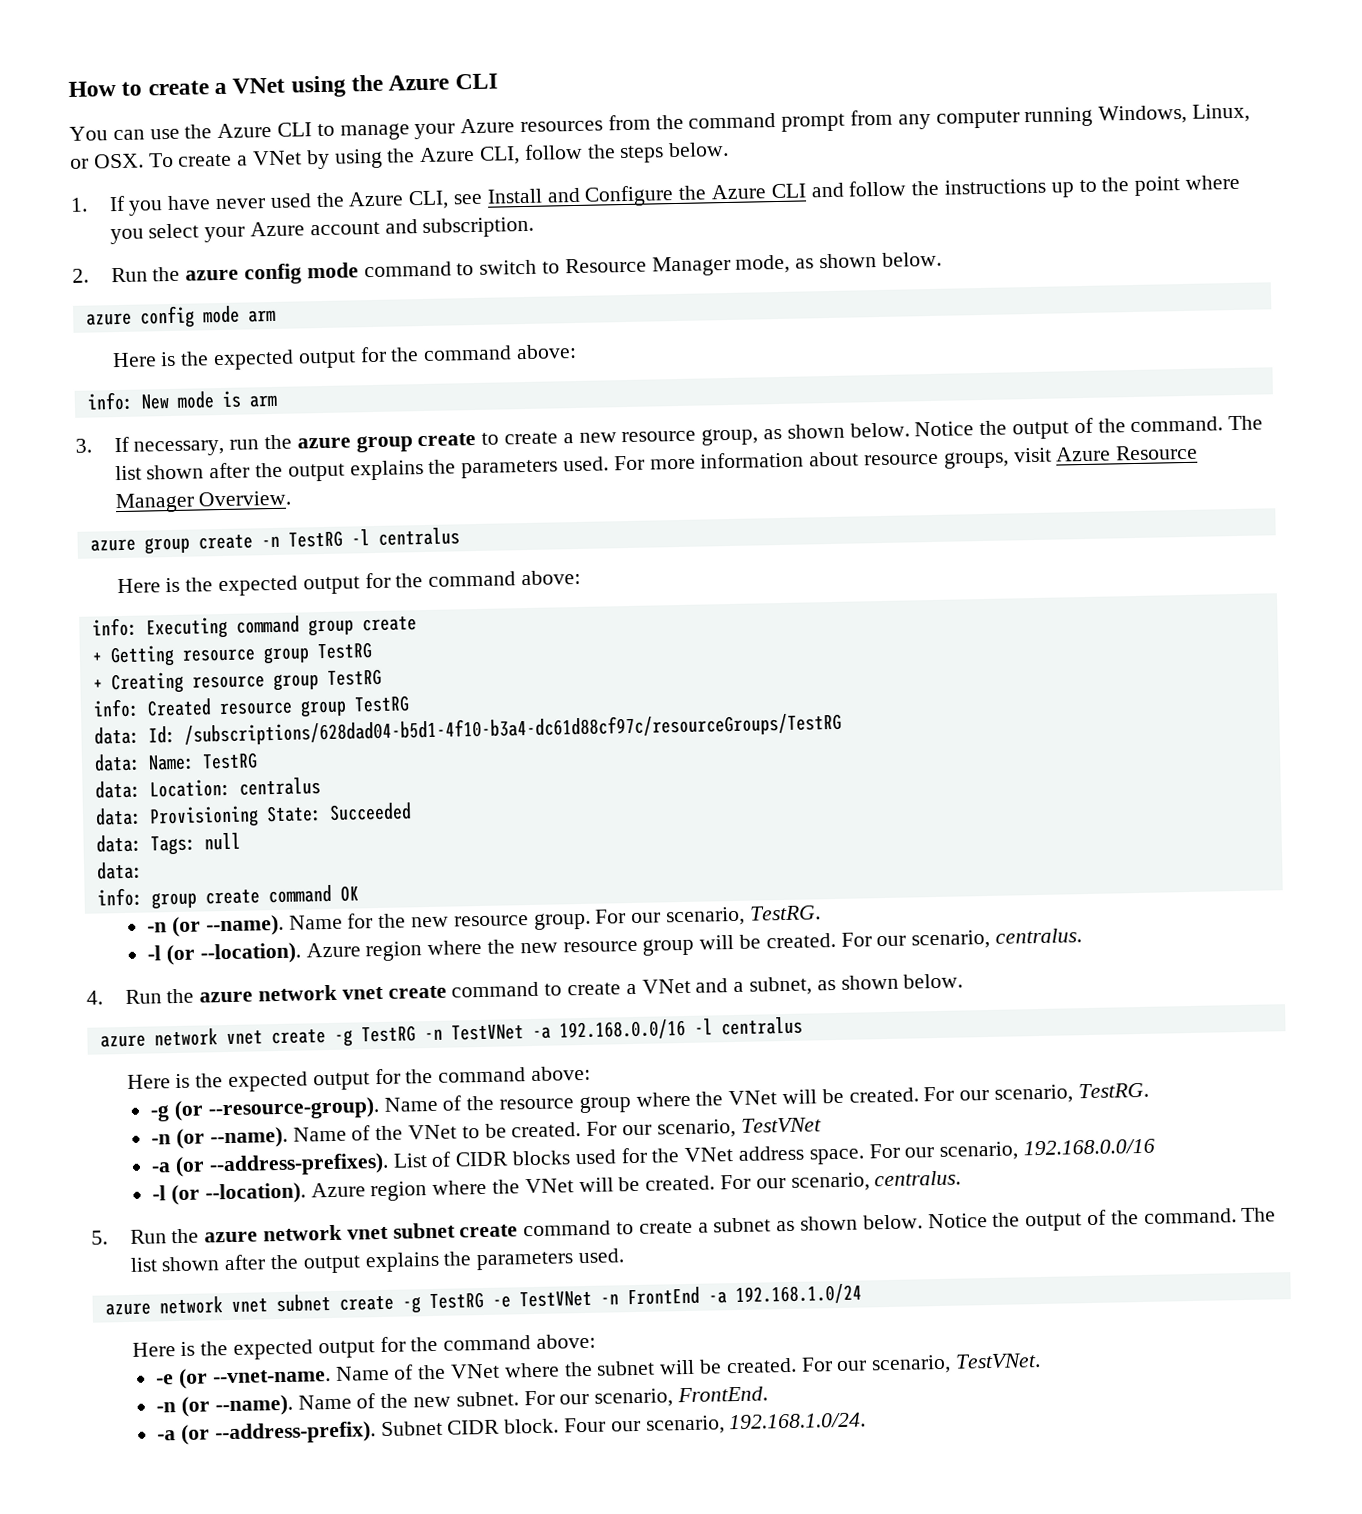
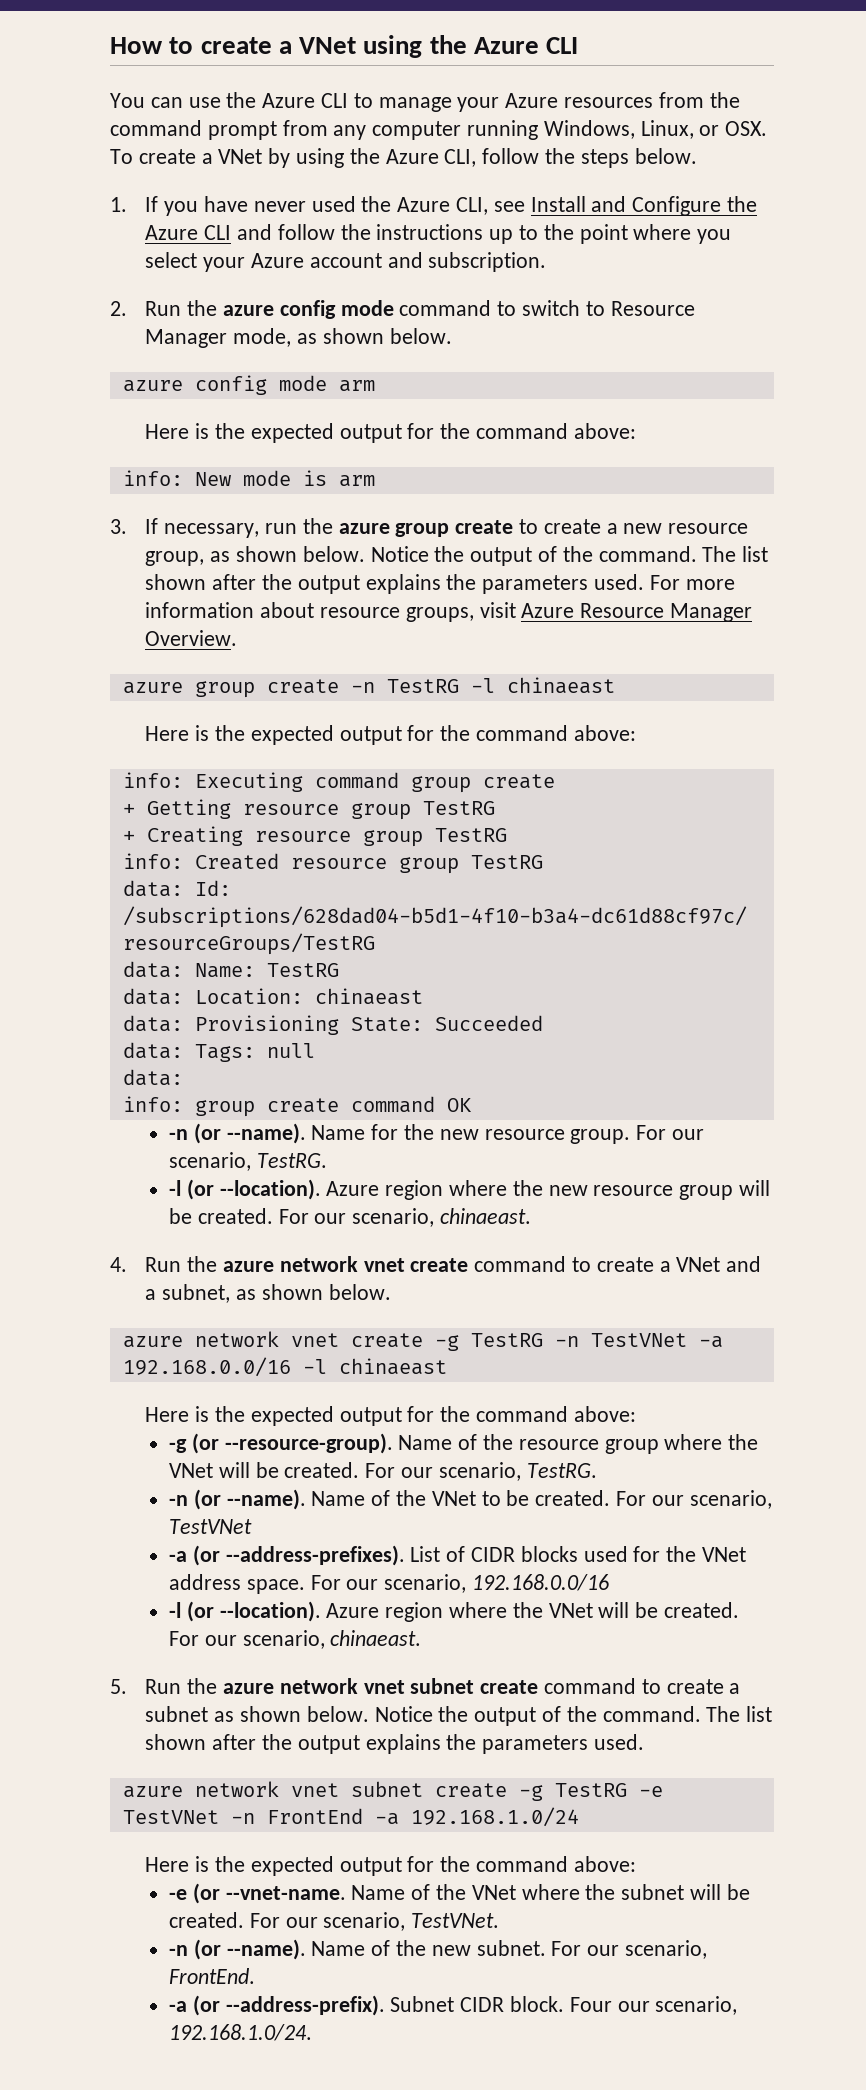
- azure group create -n TestRG -l centralus
+ azure group create -n TestRG -l chinaeast
- data: Location: centralus
+ data: Location: chinaeast
- Azure region where the new resource group will be created. For our scenario, centralus.
+ Azure region where the new resource group will be created. For our scenario, chinaeast.
- azure network vnet create -g TestRG -n TestVNet -a 192.168.0.0/16 -l centralus
+ azure network vnet create -g TestRG -n TestVNet -a 192.168.0.0/16 -l chinaeast
- Azure region where the VNet will be created. For our scenario, centralus.
+ Azure region where the VNet will be created. For our scenario, chinaeast.

